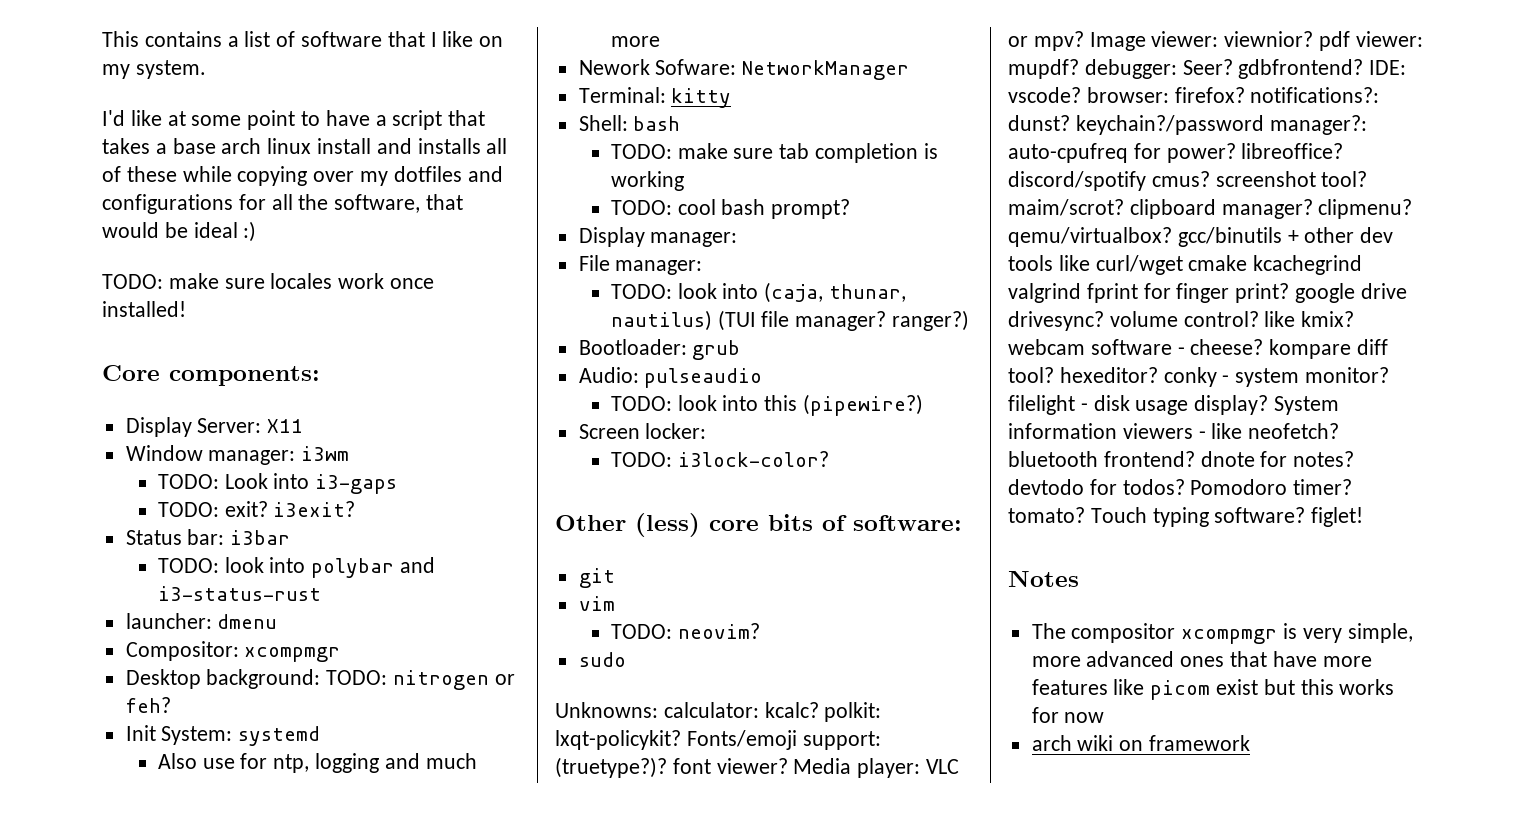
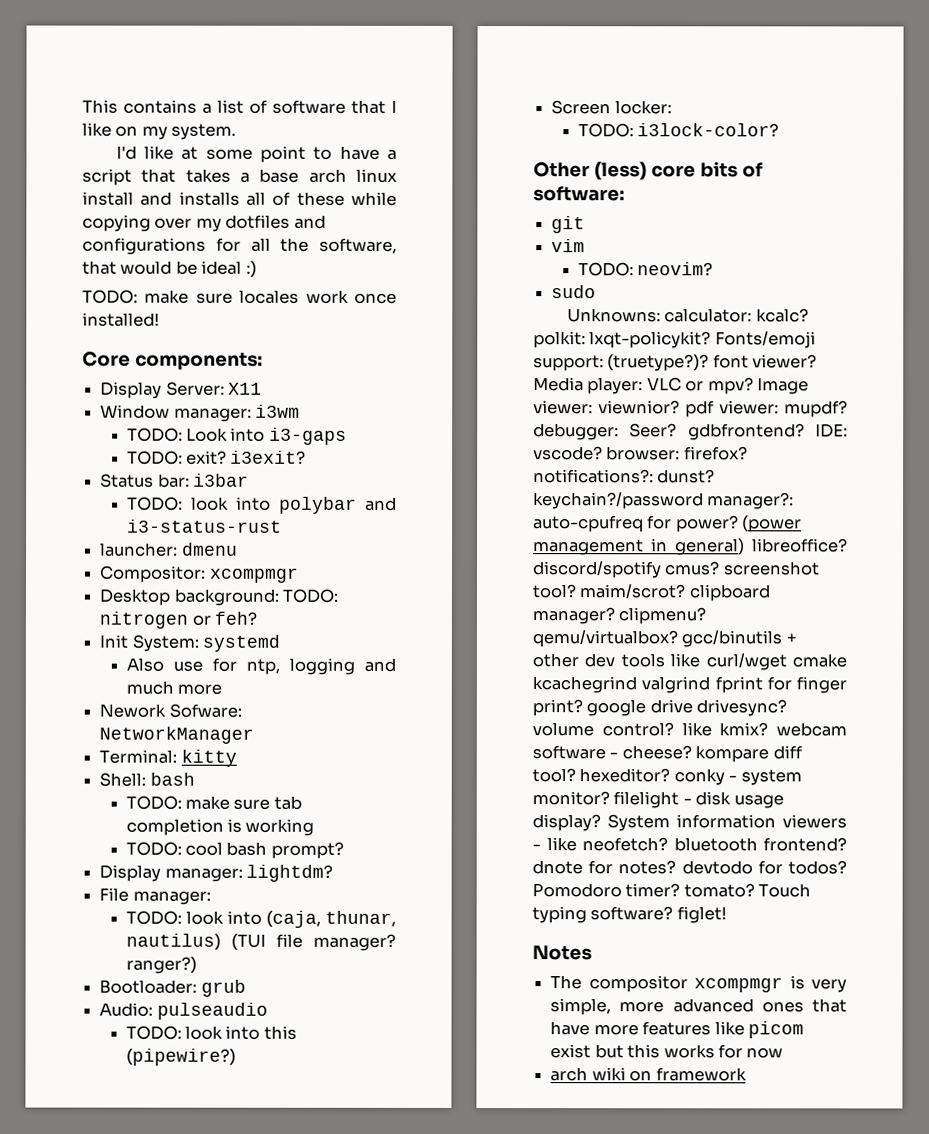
- Display manager:
+ Display manager: lightdm?
- IDE: vscode? browser: firefox? notifications?: dunst? keychain?/password manager?: auto-cpufreq for power? libreoffice? discord/spotify cmus? screenshot tool? maim/scrot? clipboard manager? clipmenu? qemu/virtualbox? gcc/binutils + other dev tools like curl/wget cmake kcachegrind valgrind fprint for finger print? google drive drivesync? volume control? like kmix? webcam software - cheese? kompare diff tool? hexeditor? conky - system monitor? filelight - disk usage display?
+ IDE: vscode? browser: firefox? notifications?: dunst? keychain?/password manager?: auto-cpufreq for power? (power management in general) libreoffice? discord/spotify cmus? screenshot tool? maim/scrot? clipboard manager? clipmenu? qemu/virtualbox? gcc/binutils + other dev tools like curl/wget cmake kcachegrind valgrind fprint for finger print? google drive drivesync? volume control? like kmix? webcam software - cheese? kompare diff tool? hexeditor? conky - system monitor? filelight - disk usage display?

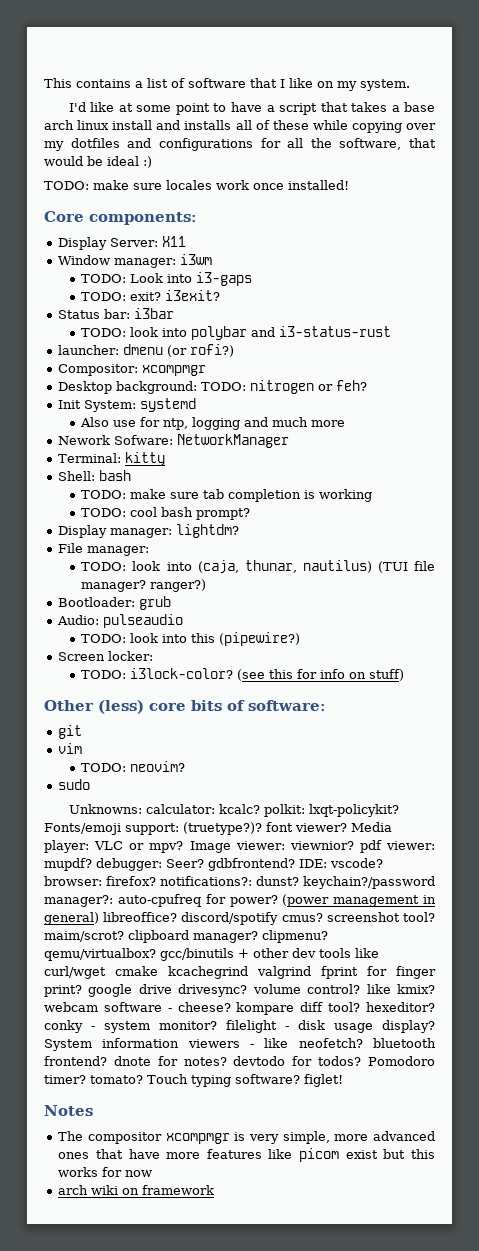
- launcher: dmenu
+ launcher: dmenu (or rofi?)
+ (see this for info on stuff)

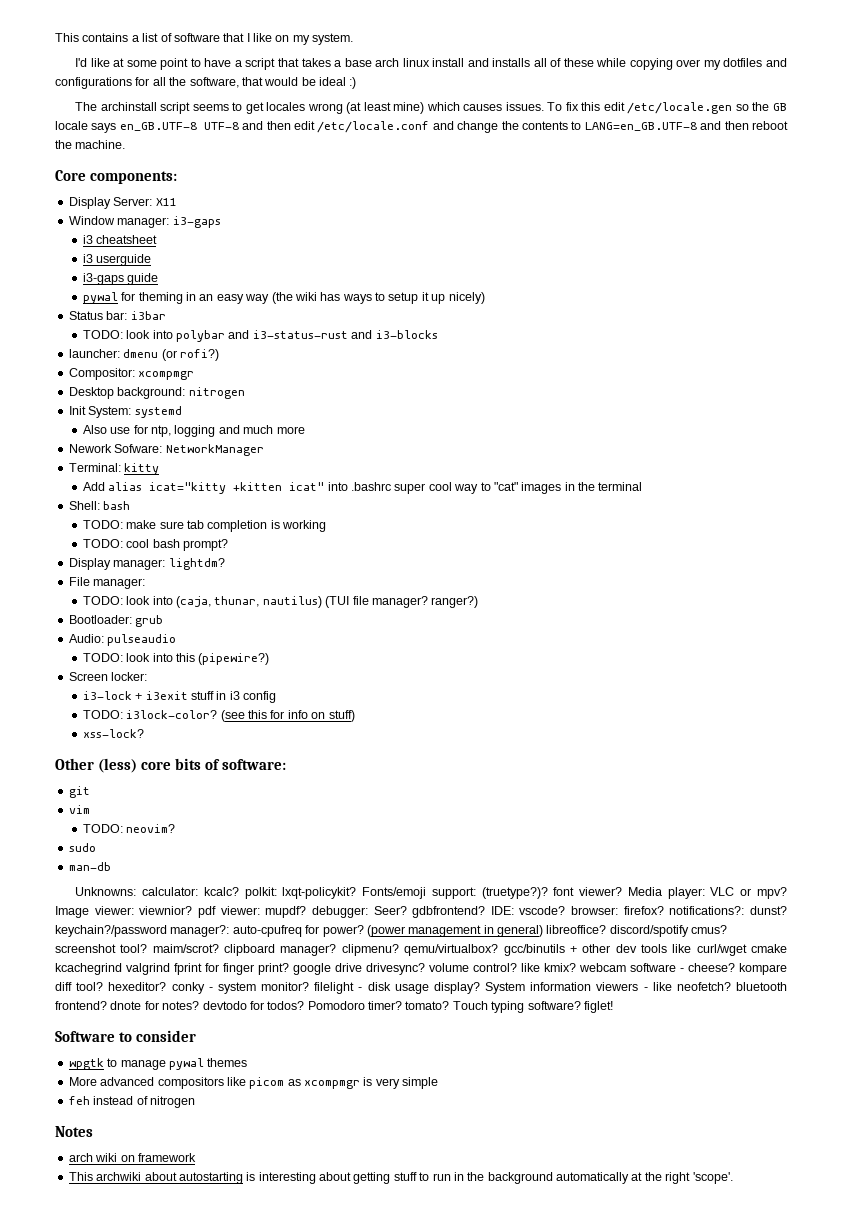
- TODO: make sure locales work once installed!
+ The archinstall script seems to get locales wrong (at least mine) which causes issues. To fix this edit /etc/locale.gen so the GB locale says en_GB.UTF-8 UTF-8 and then edit /etc/locale.conf and change the contents to LANG=en_GB.UTF-8 and then reboot the machine.
- Window manager: i3wm
- TODO: Look into i3-gaps
- TODO: exit? i3exit?
+ Window manager: i3-gaps
+ i3 cheatsheet
+ i3 userguide
+ i3-gaps guide
+ pywal for theming in an easy way (the wiki has ways to setup it up nicely)
- TODO: look into polybar and i3-status-rust
+ TODO: look into polybar and i3-status-rust and i3-blocks
- Desktop background: TODO: nitrogen or feh?
+ Desktop background: nitrogen
+ Add alias icat="kitty +kitten icat" into .bashrc super cool way to "cat" images in the terminal
+ i3-lock + i3exit stuff in i3 config
+ xss-lock?
+ man-db
+ Software to consider
+ wpgtk to manage pywal themes
+ More advanced compositors like picom as xcompmgr is very simple
+ feh instead of nitrogen
  Notes
- The compositor xcompmgr is very simple, more advanced ones that have more features like picom exist but this works for now
  arch wiki on framework
+ This archwiki about autostarting is interesting about getting stuff to run in the background automatically at the right 'scope'.

